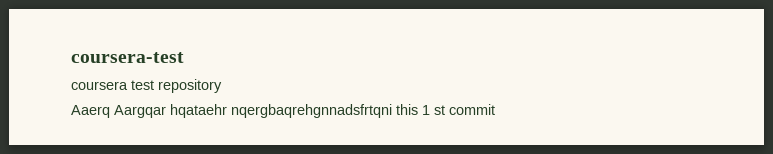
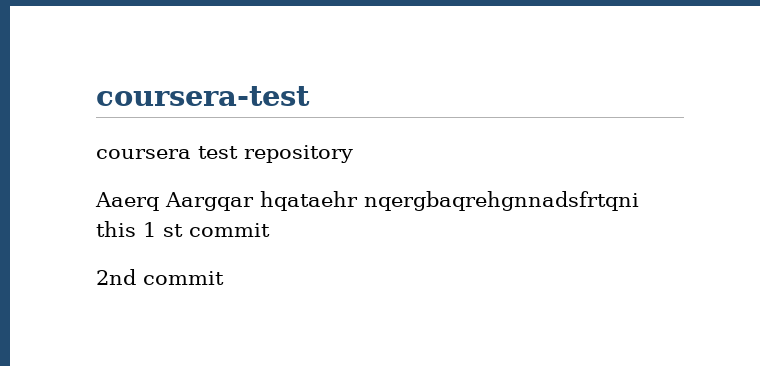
+ 2nd commit

